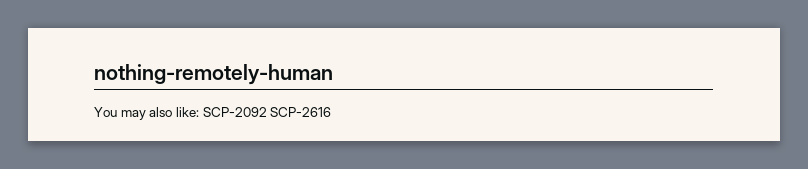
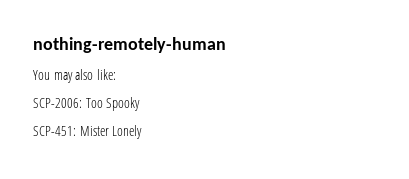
- You may also like: SCP-2092 SCP-2616
+ You may also like:
+ SCP-2006: Too Spooky
+ SCP-451: Mister Lonely

